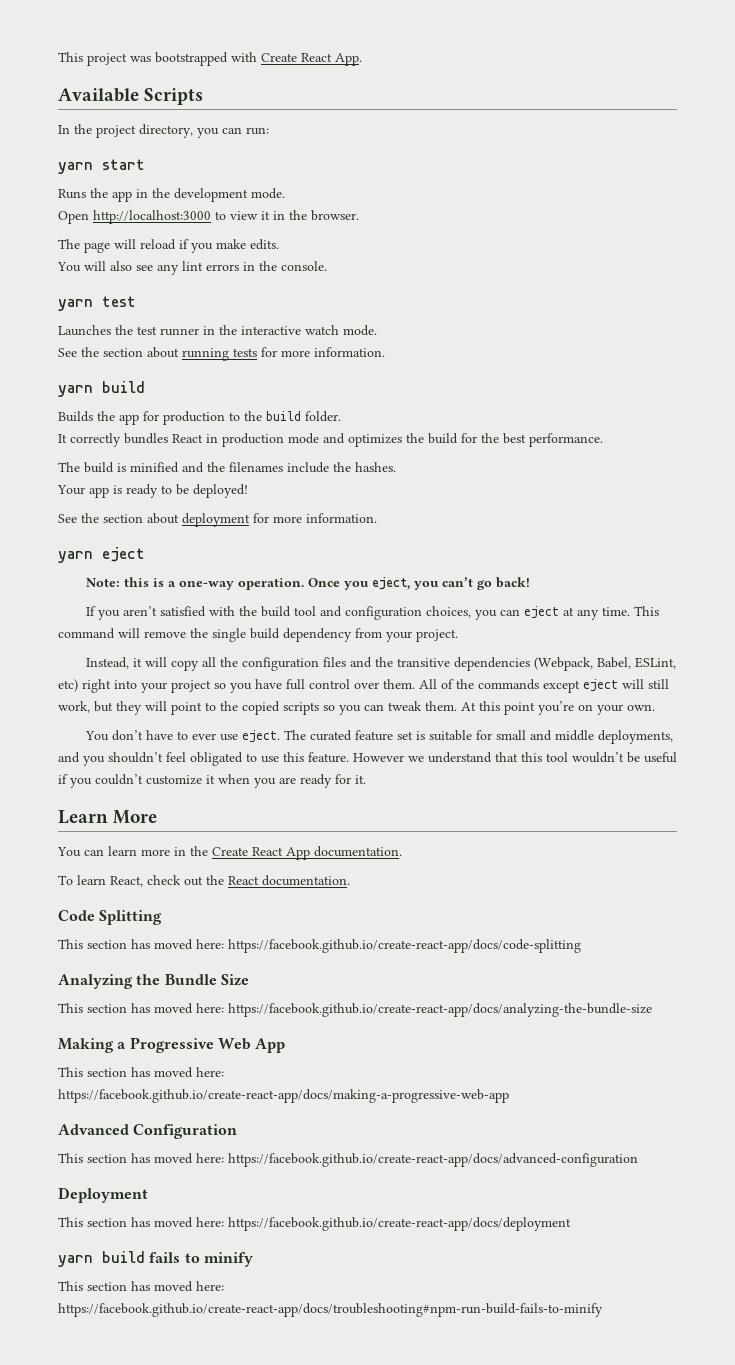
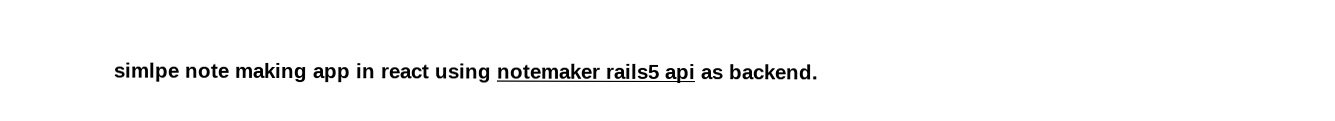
- This project was bootstrapped with Create React App.
- Available Scripts
- In the project directory, you can run:
- yarn start
- Runs the app in the development mode.
- Open http://localhost:3000 to view it in the browser.
- The page will reload if you make edits.
- You will also see any lint errors in the console.
- yarn test
- Launches the test runner in the interactive watch mode.
- See the section about running tests for more information.
- yarn build
- Builds the app for production to the build folder.
- It correctly bundles React in production mode and optimizes the build for the best performance.
- The build is minified and the filenames include the hashes.
- Your app is ready to be deployed!
- See the section about deployment for more information.
- yarn eject
- Note: this is a one-way operation. Once you eject, you can’t go back!
- If you aren’t satisfied with the build tool and configuration choices, you can eject at any time. This command will remove the single build dependency from your project.
- Instead, it will copy all the configuration files and the transitive dependencies (Webpack, Babel, ESLint, etc) right into your project so you have full control over them. All of the commands except eject will still work, but they will point to the copied scripts so you can tweak them. At this point you’re on your own.
- You don’t have to ever use eject. The curated feature set is suitable for small and middle deployments, and you shouldn’t feel obligated to use this feature. However we understand that this tool wouldn’t be useful if you couldn’t customize it when you are ready for it.
- Learn More
- You can learn more in the Create React App documentation.
- To learn React, check out the React documentation.
- Code Splitting
- This section has moved here: https://facebook.github.io/create-react-app/docs/code-splitting
- Analyzing the Bundle Size
- This section has moved here: https://facebook.github.io/create-react-app/docs/analyzing-the-bundle-size
- Making a Progressive Web App
- This section has moved here: https://facebook.github.io/create-react-app/docs/making-a-progressive-web-app
- Advanced Configuration
- This section has moved here: https://facebook.github.io/create-react-app/docs/advanced-configuration
- Deployment
- This section has moved here: https://facebook.github.io/create-react-app/docs/deployment
- yarn build fails to minify
- This section has moved here: https://facebook.github.io/create-react-app/docs/troubleshooting#npm-run-build-fails-to-minify
+ simlpe note making app in react using notemaker rails5 api as backend.

